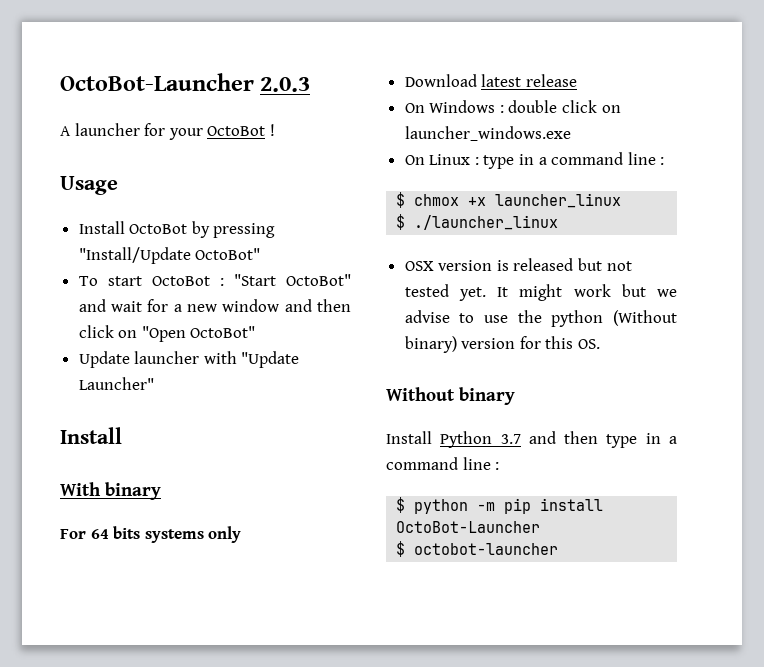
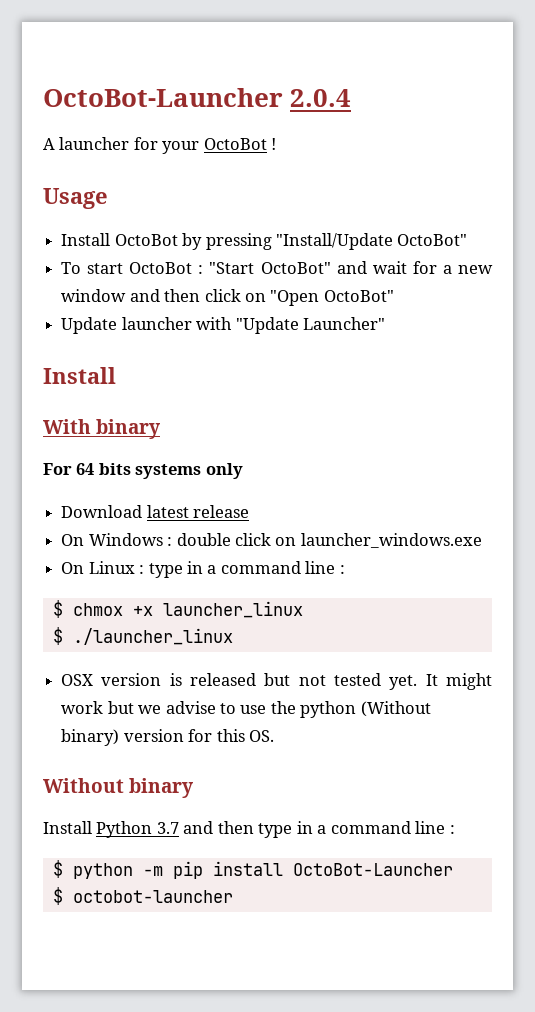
- OctoBot-Launcher 2.0.3
+ OctoBot-Launcher 2.0.4

